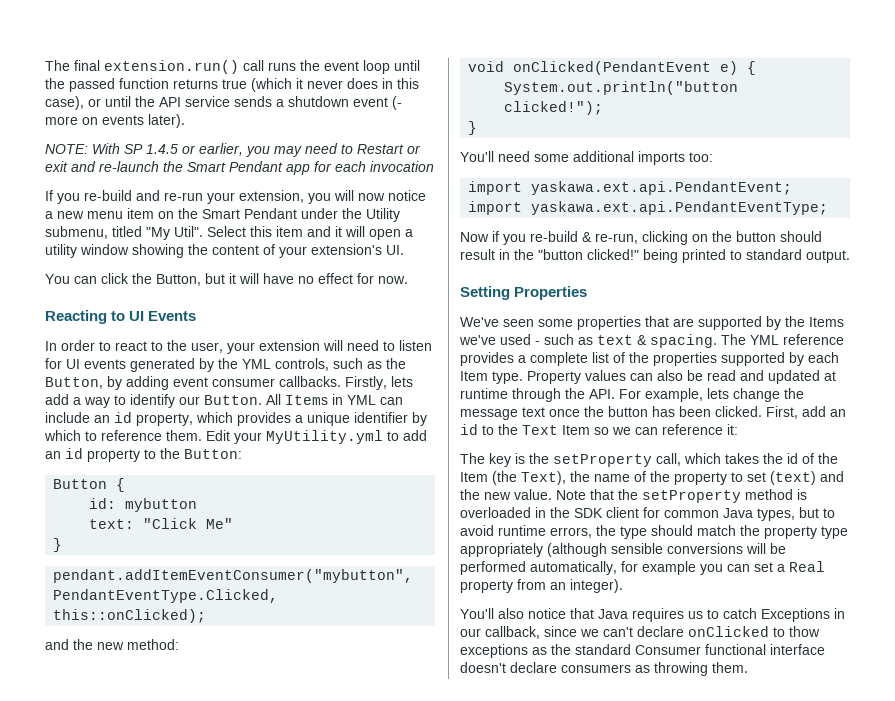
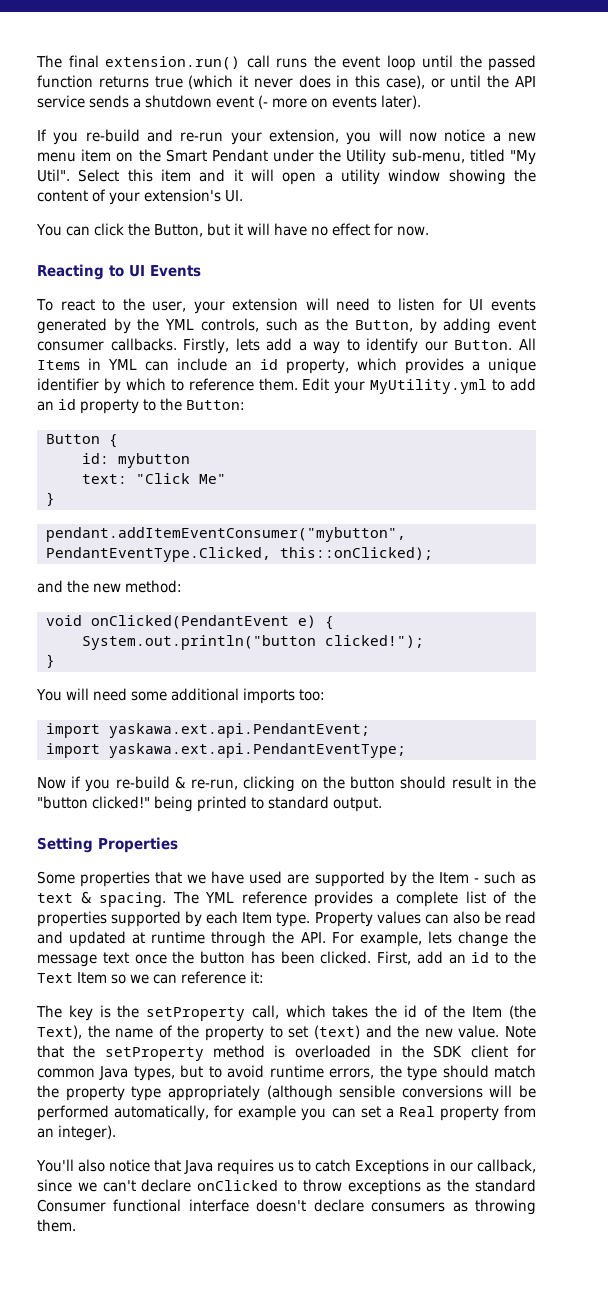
- NOTE: With SP 1.4.5 or earlier, you may need to Restart or exit and re-launch the Smart Pendant app for each invocation
- If you re-build and re-run your extension, you will now notice a new menu item on the Smart Pendant under the Utility submenu, titled "My Util".
+ If you re-build and re-run your extension, you will now notice a new menu item on the Smart Pendant under the Utility sub-menu, titled "My Util".
- In order to react to the user, your extension will need to listen for UI events generated by the YML controls, such as the Button, by adding event consumer callbacks.
+ To react to the user, your extension will need to listen for UI events generated by the YML controls, such as the Button, by adding event consumer callbacks.
- You'll need some additional imports too:
+ You will need some additional imports too:
- We've seen some properties that are supported by the Items we've used - such as text & spacing.
+ Some properties that we have used are supported by the Item - such as text & spacing.
- You'll also notice that Java requires us to catch Exceptions in our callback, since we can't declare onClicked to thow exceptions as the standard Consumer functional interface doesn't declare consumers as throwing them.
+ You'll also notice that Java requires us to catch Exceptions in our callback, since we can't declare onClicked to throw exceptions as the standard Consumer functional interface doesn't declare consumers as throwing them.

